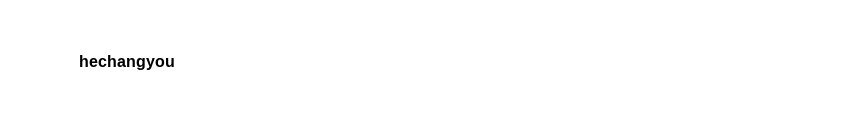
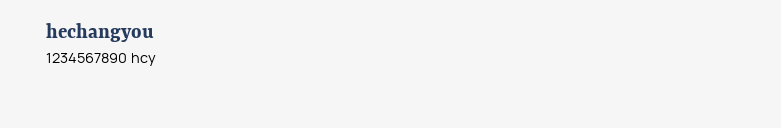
+ 1234567890 hcy

